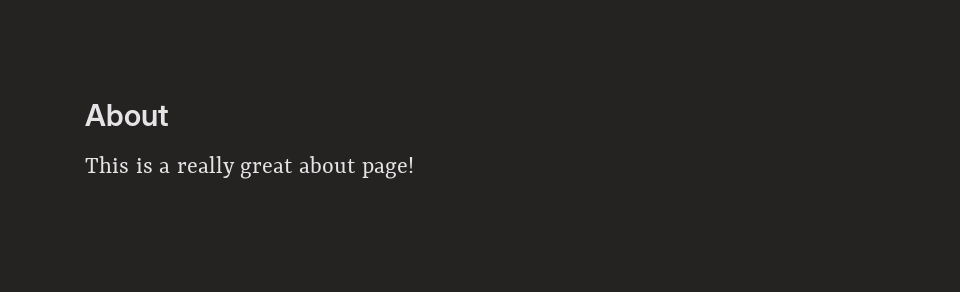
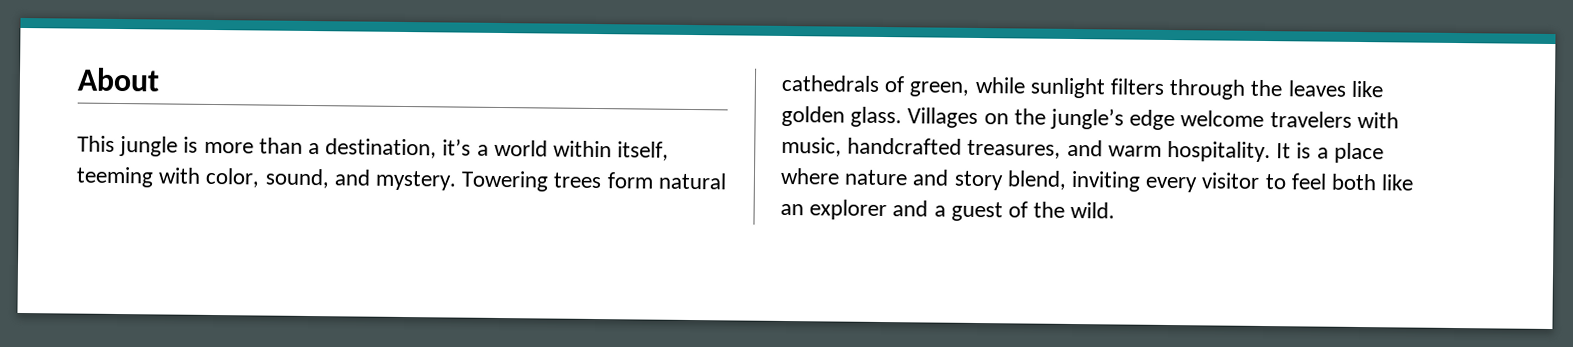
- This is a really great about page!
+ This jungle is more than a destination, it’s a world within itself, teeming with color, sound, and mystery. Towering trees form natural cathedrals of green, while sunlight filters through the leaves like golden glass. Villages on the jungle’s edge welcome travelers with music, handcrafted treasures, and warm hospitality. It is a place where nature and story blend, inviting every visitor to feel both like an explorer and a guest of the wild.

